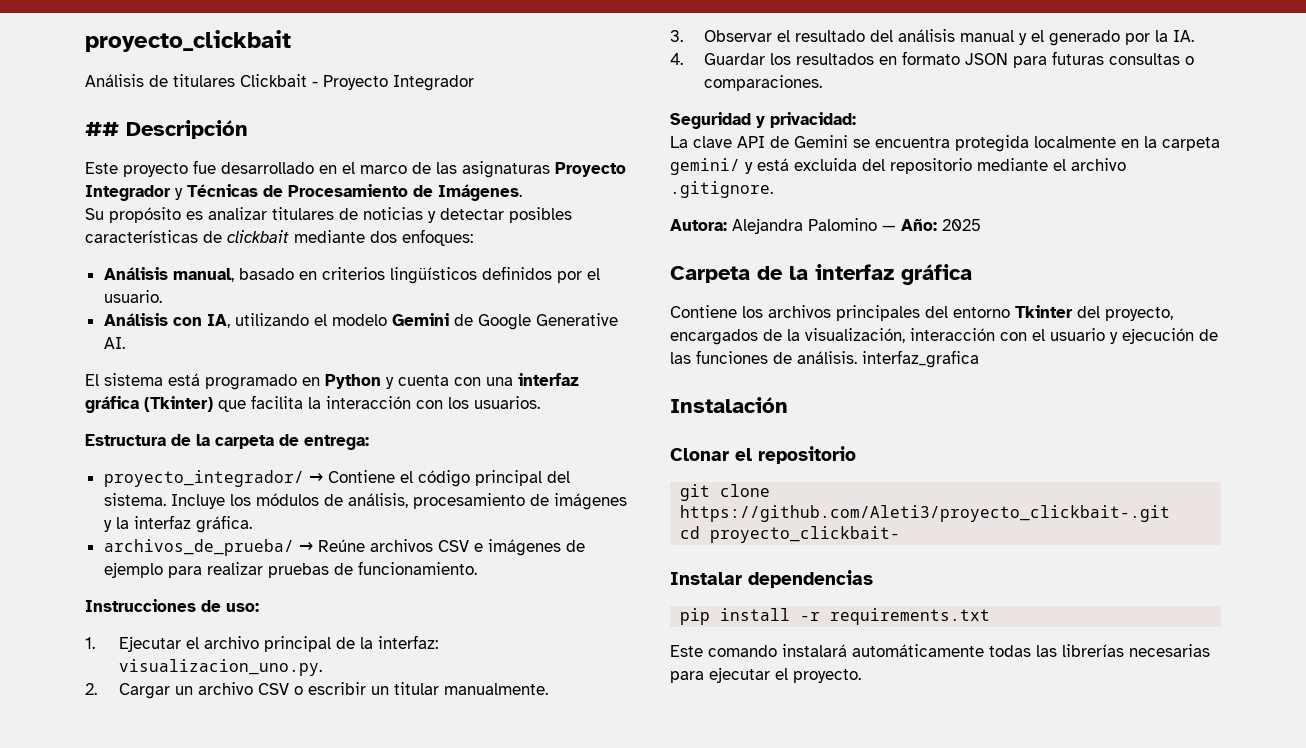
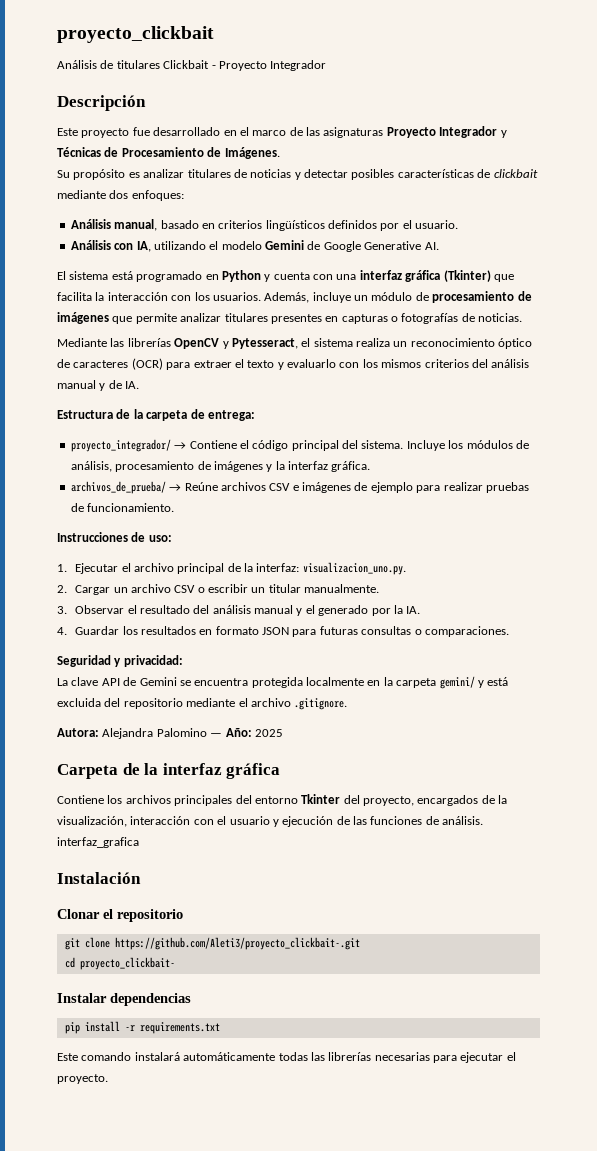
- ## Descripción
+ Descripción
+ Además, incluye un módulo de procesamiento de imágenes que permite analizar titulares presentes en capturas o fotografías de noticias.
+ Mediante las librerías OpenCV y Pytesseract, el sistema realiza un reconocimiento óptico de caracteres (OCR) para extraer el texto y evaluarlo con los mismos criterios del análisis manual y de IA.

